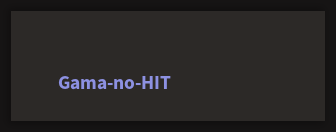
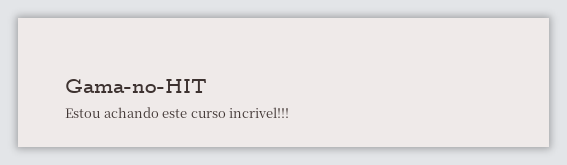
+ Estou achando este curso incrivel!!!

